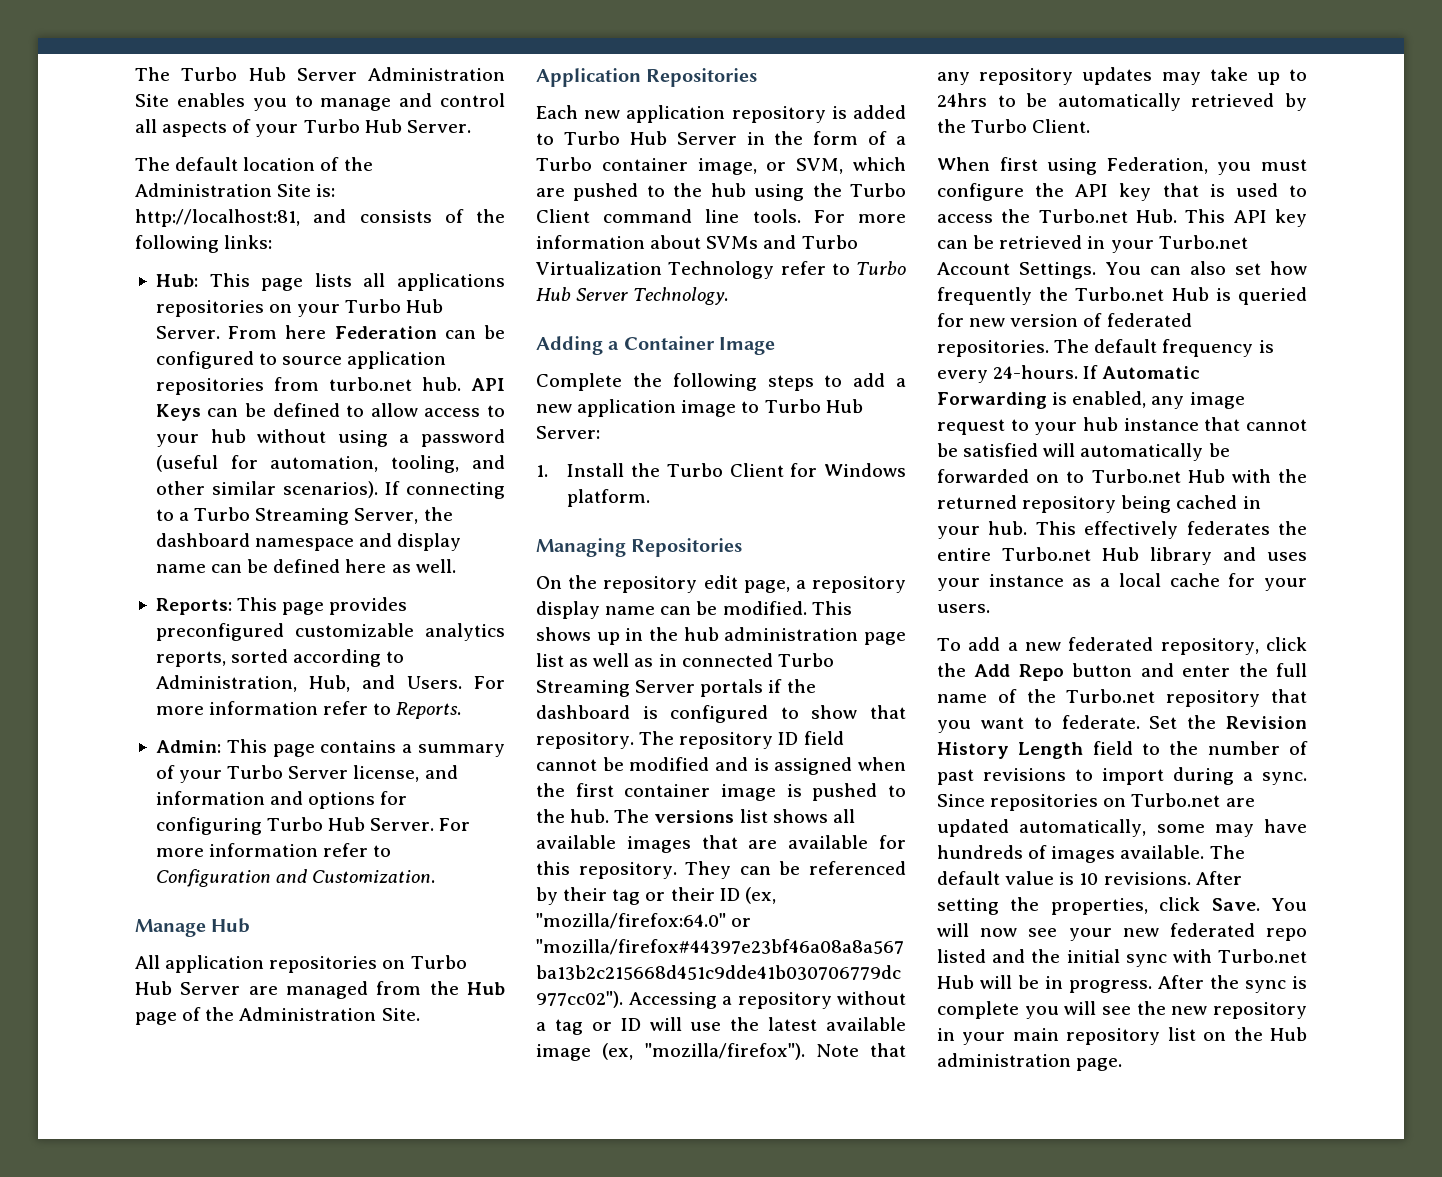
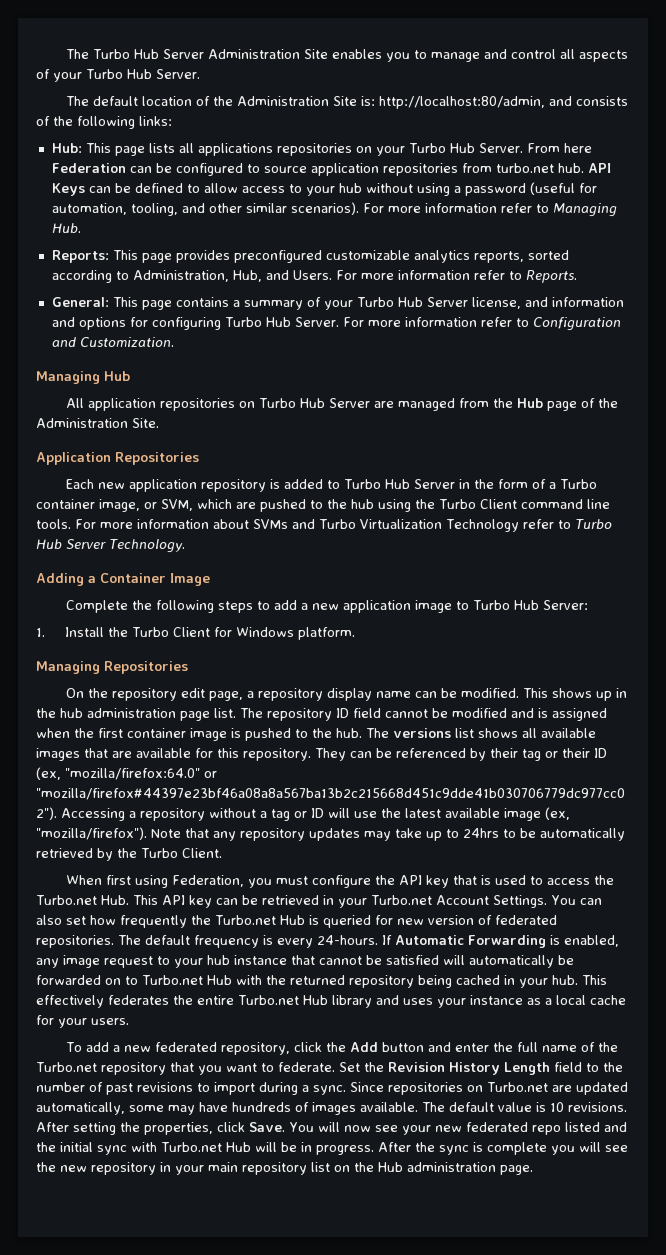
- The default location of the Administration Site is: http://localhost:81, and consists of the following links:
+ The default location of the Administration Site is: http://localhost:80/admin, and consists of the following links:
- If connecting to a Turbo Streaming Server, the dashboard namespace and display name can be defined here as well.
+ For more information refer to Managing Hub.
- Admin: This page contains a summary of your Turbo Server license, and information and options for configuring Turbo Hub Server.
+ General: This page contains a summary of your Turbo Hub Server license, and information and options for configuring Turbo Hub Server.
- Manage Hub
+ Managing Hub
- This shows up in the hub administration page list as well as in connected Turbo Streaming Server portals if the dashboard is configured to show that repository.
+ This shows up in the hub administration page list.
- To add a new federated repository, click the Add Repo button and enter the full name of the Turbo.net repository that you want to federate.
+ To add a new federated repository, click the Add button and enter the full name of the Turbo.net repository that you want to federate.

